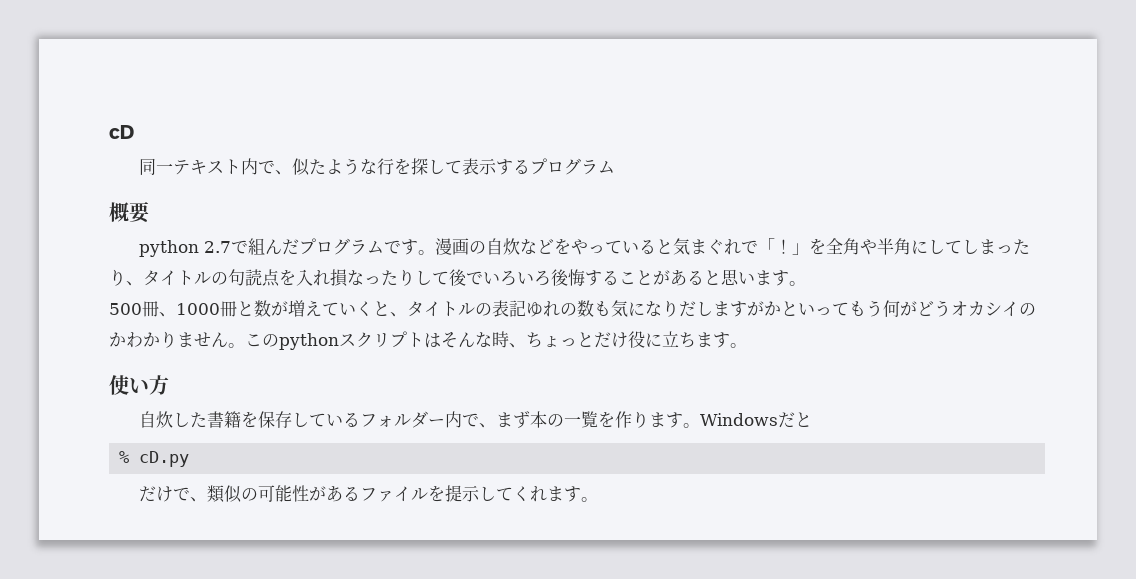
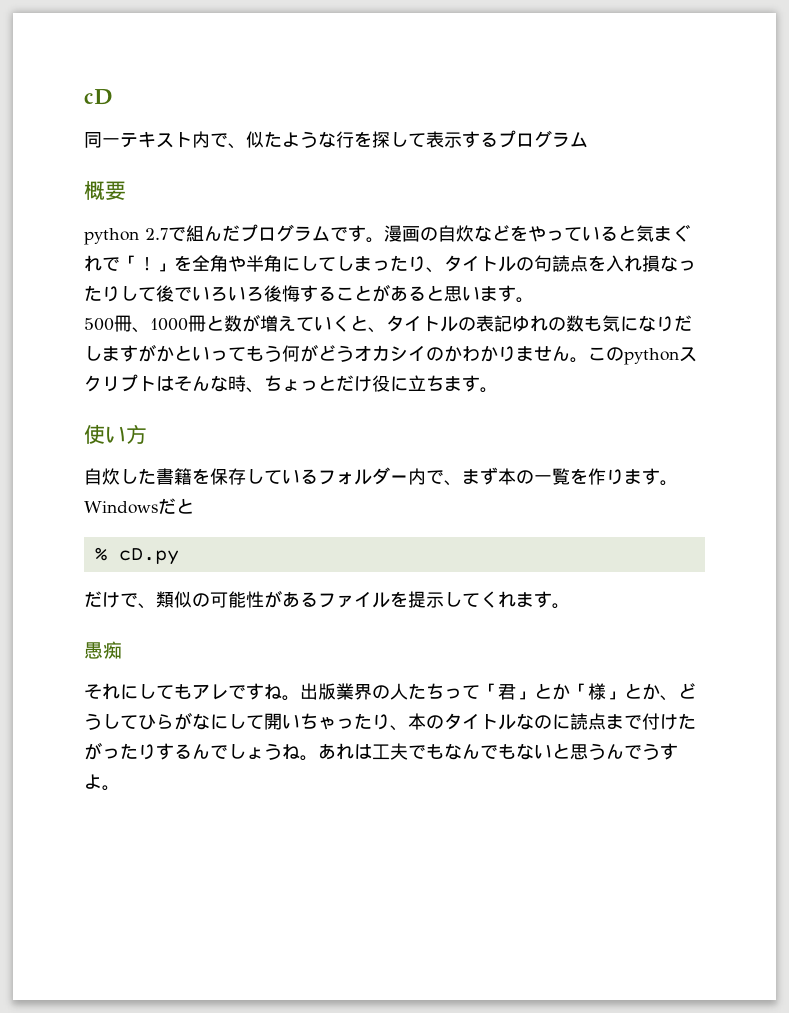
+ 愚痴
+ それにしてもアレですね。出版業界の人たちって「君」とか「様」とか、どうしてひらがなにして開いちゃったり、本のタイトルなのに読点まで付けたがったりするんでしょうね。あれは工夫でもなんでもないと思うんでうすよ。

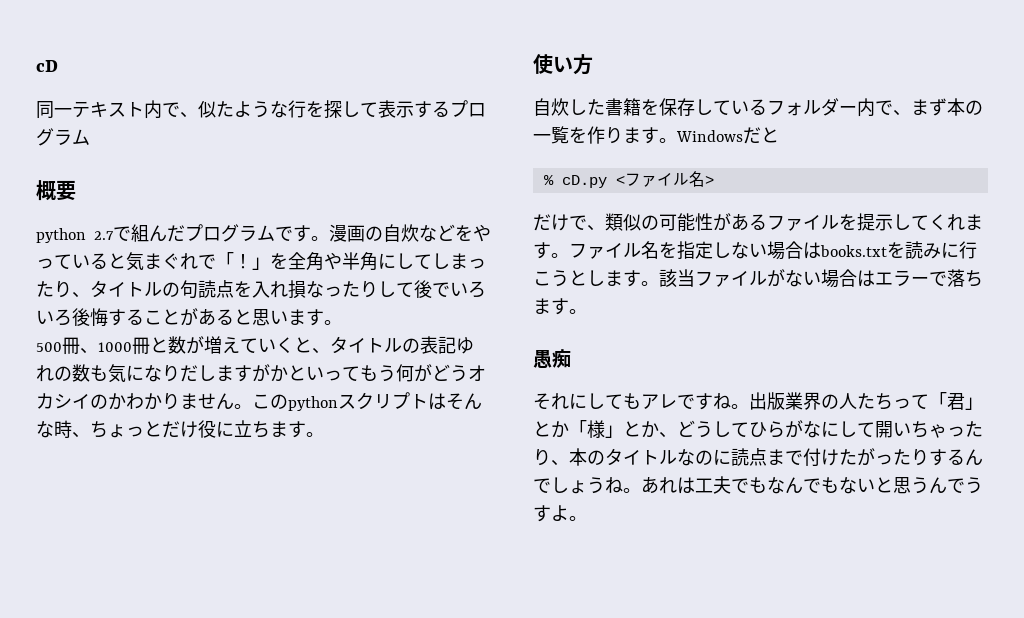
- % cD.py
+ % cD.py <ファイル名>
+ ファイル名を指定しない場合はbooks.txtを読みに行こうとします。該当ファイルがない場合はエラーで落ちます。

